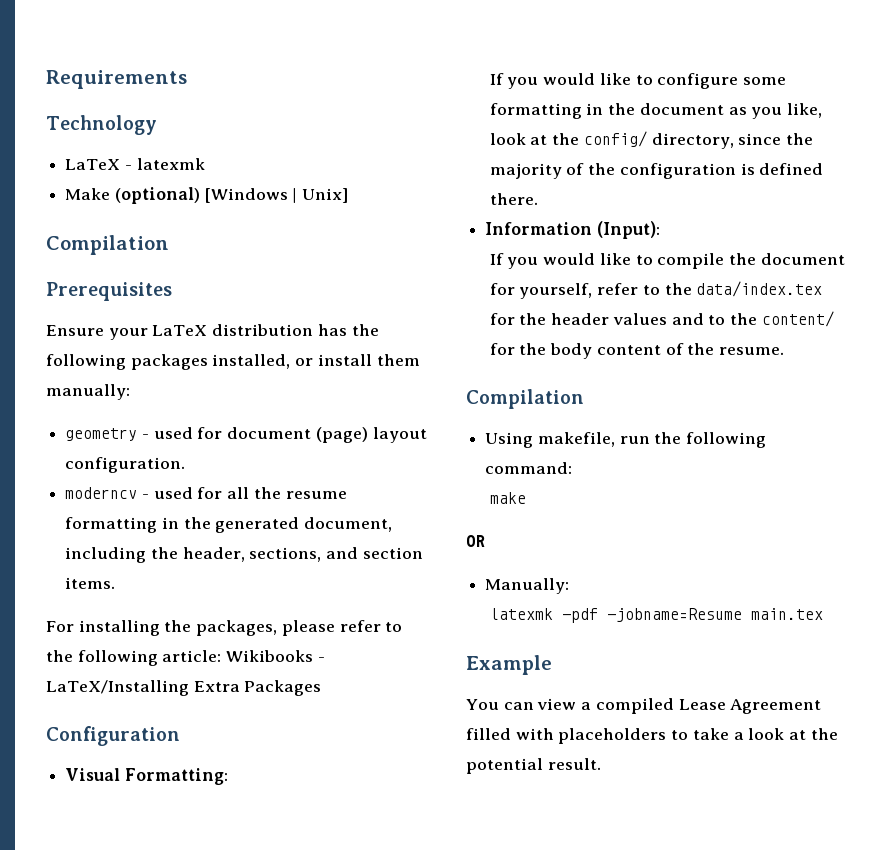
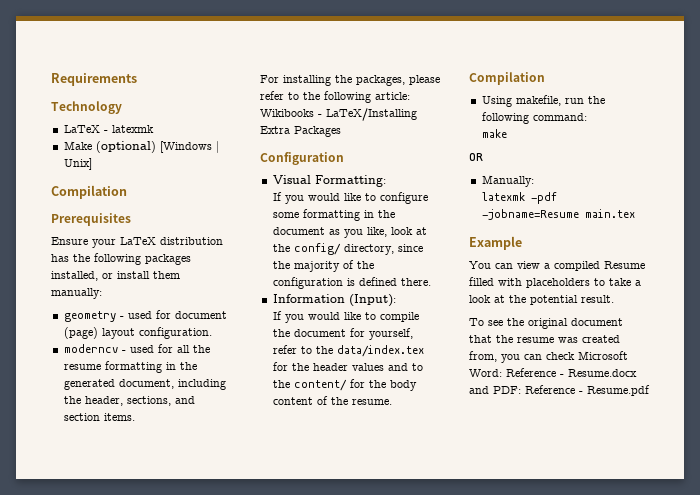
- You can view a compiled Lease Agreement filled with placeholders to take a look at the potential result.
+ You can view a compiled Resume filled with placeholders to take a look at the potential result.
+ To see the original document that the resume was created from, you can check Microsoft Word: Reference - Resume.docx and PDF: Reference - Resume.pdf

